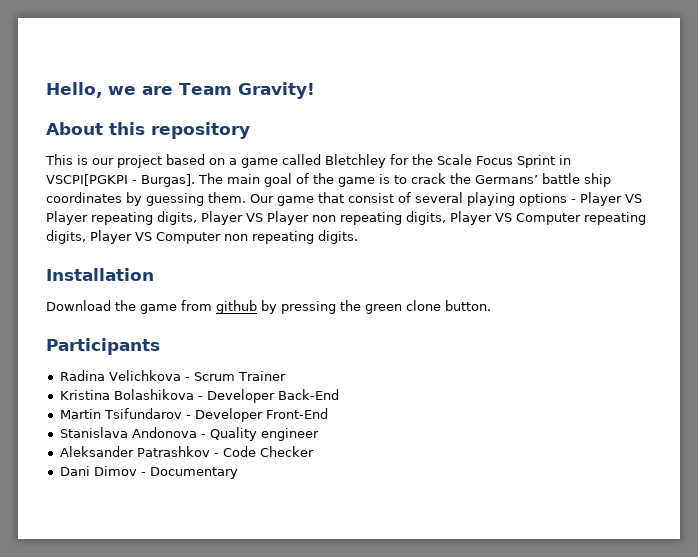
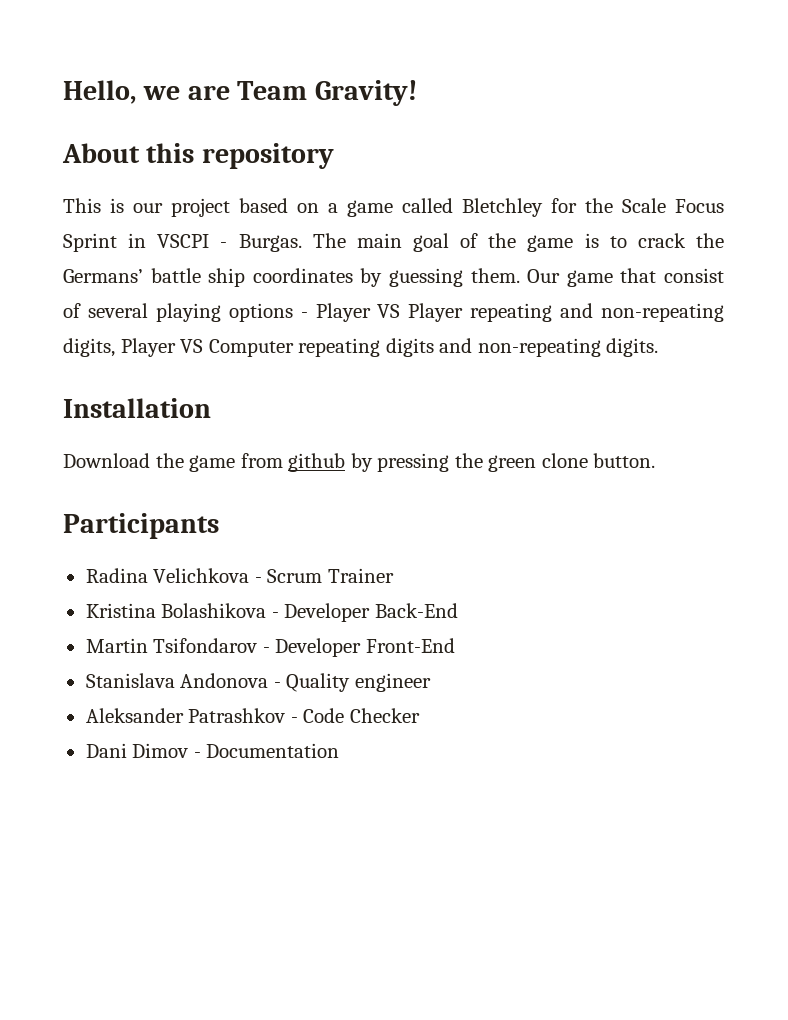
- This is our project based on a game called Bletchley for the Scale Focus Sprint in VSCPI[PGKPI - Burgas].
+ This is our project based on a game called Bletchley for the Scale Focus Sprint in VSCPI - Burgas.
- Our game that consist of several playing options - Player VS Player repeating digits, Player VS Player non repeating digits, Player VS Computer repeating digits, Player VS Computer non repeating digits.
+ Our game that consist of several playing options - Player VS Player repeating and non-repeating digits, Player VS Computer repeating digits and non-repeating digits.
- Martin Tsifundarov - Developer Front-End
+ Martin Tsifondarov - Developer Front-End
- Dani Dimov - Documentary
+ Dani Dimov - Documentation

